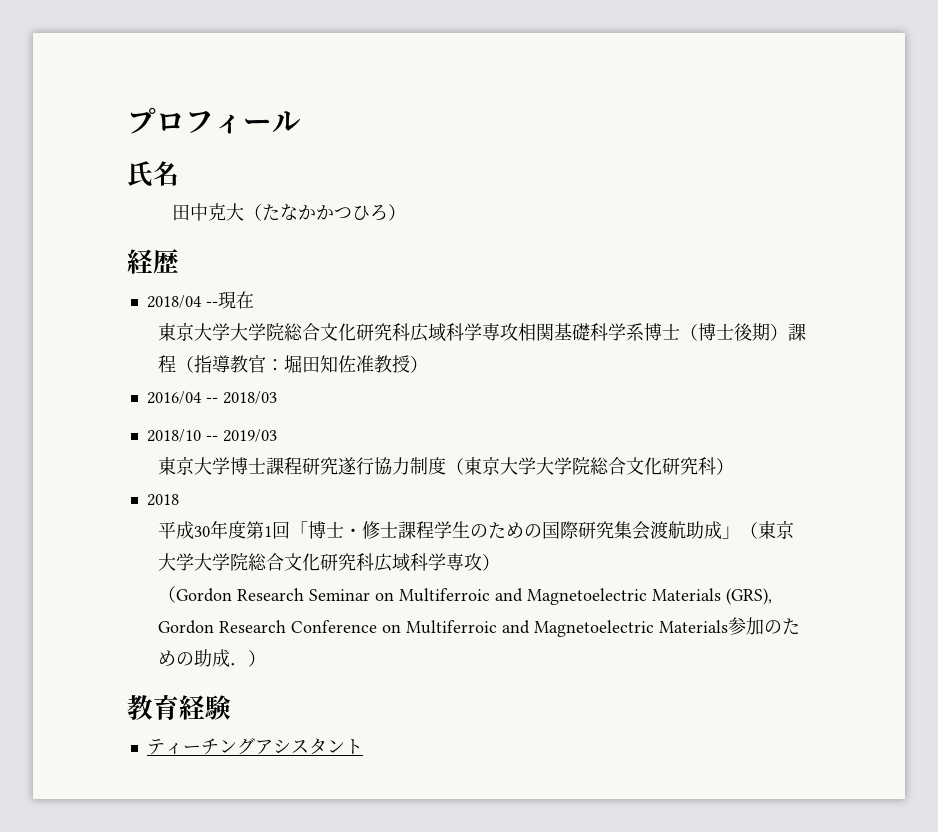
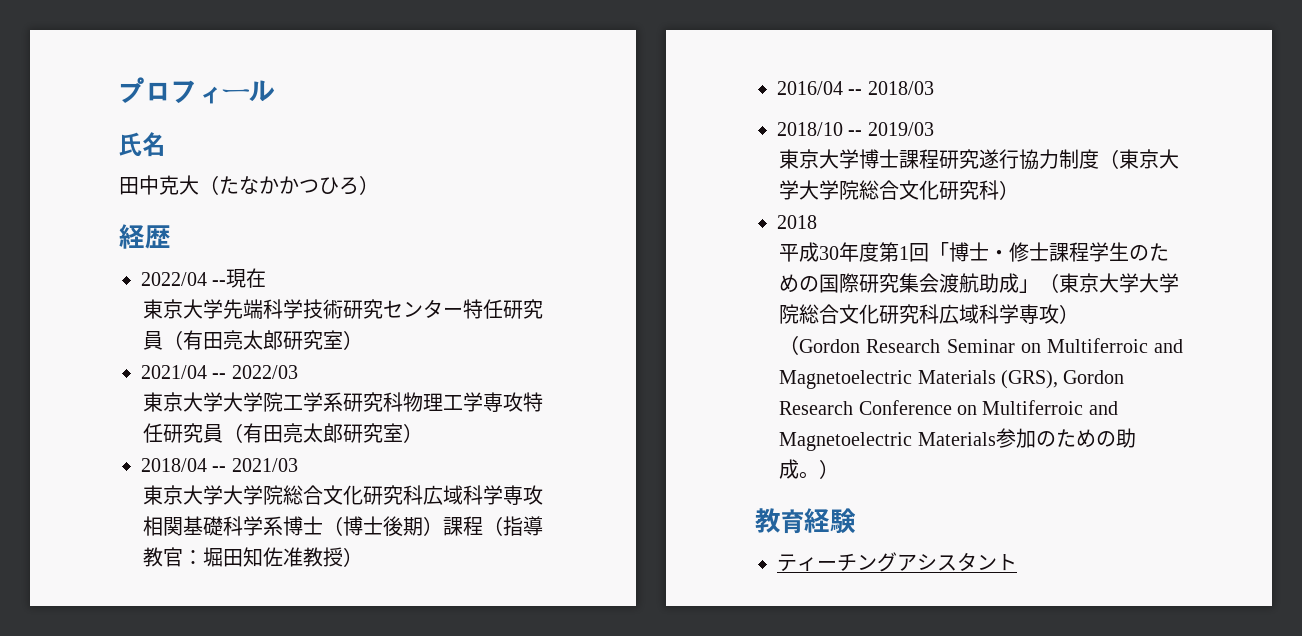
- 2018/04 --現在
+ 2022/04 --現在
+ 東京大学先端科学技術研究センター特任研究員（有田亮太郎研究室）
+ 2021/04 -- 2022/03
+ 東京大学大学院工学系研究科物理工学専攻特任研究員（有田亮太郎研究室）
+ 2018/04 -- 2021/03
- （Gordon Research Seminar on Multiferroic and Magnetoelectric Materials (GRS), Gordon Research Conference on Multiferroic and Magnetoelectric Materials参加のための助成．）
+ （Gordon Research Seminar on Multiferroic and Magnetoelectric Materials (GRS), Gordon Research Conference on Multiferroic and Magnetoelectric Materials参加のための助成。）

